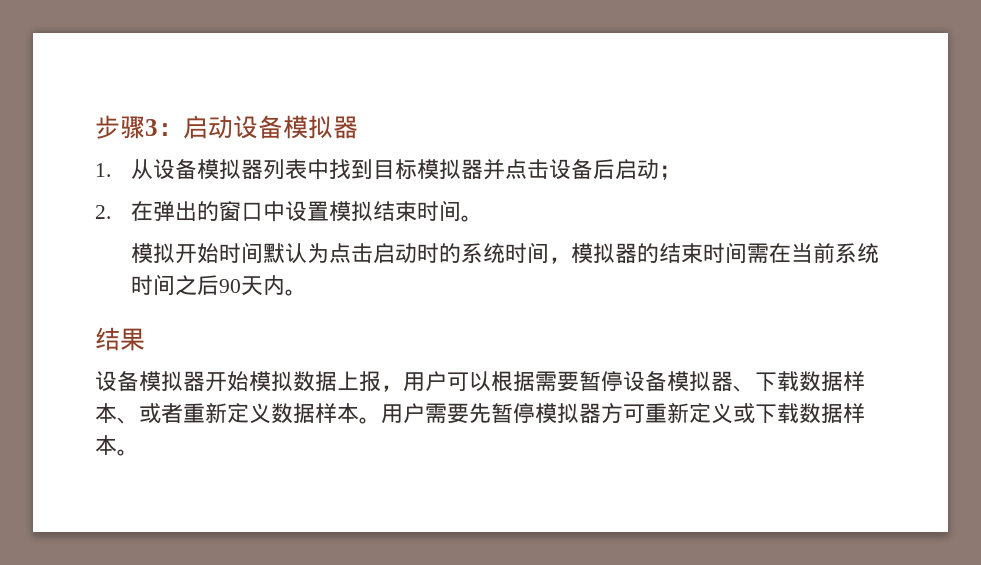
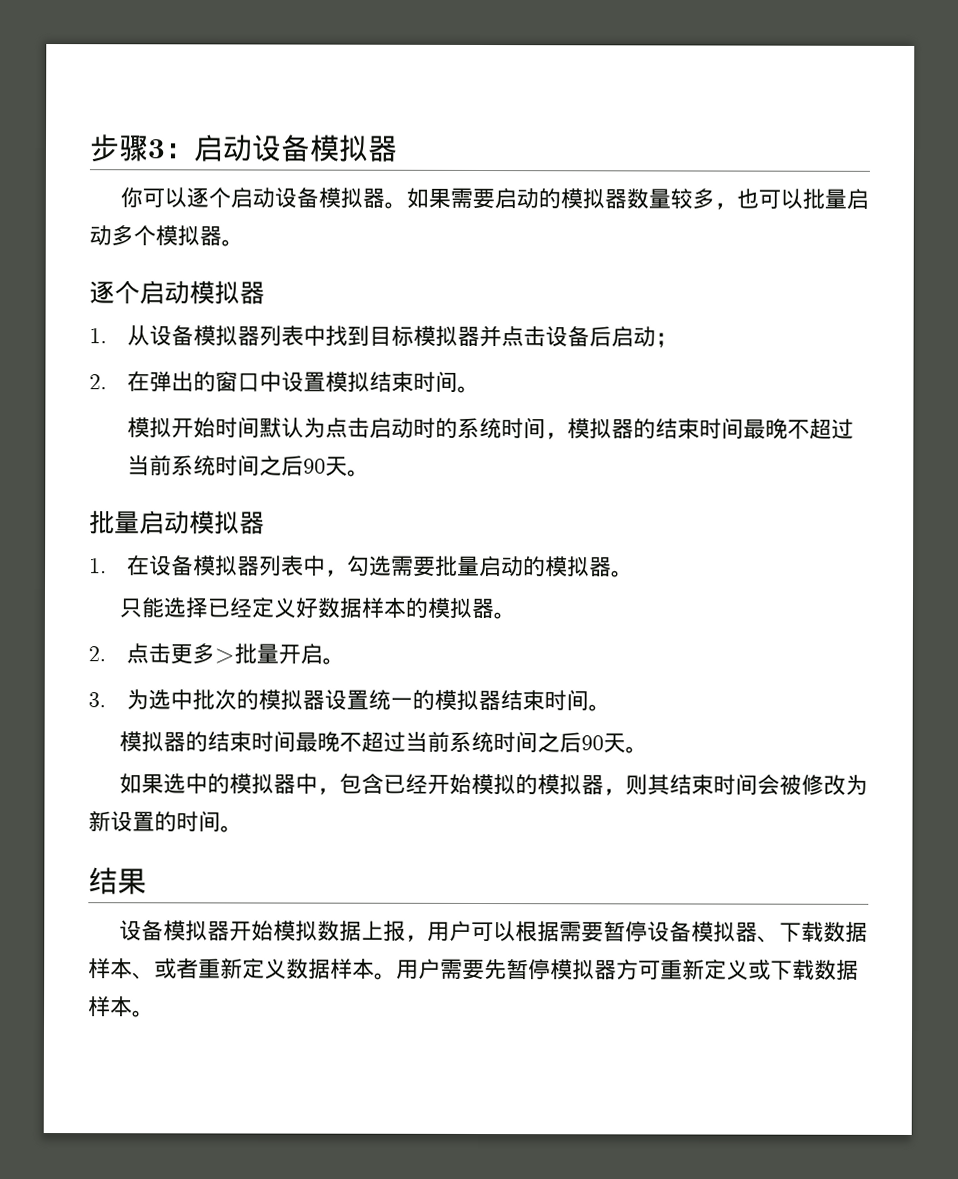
+ 你可以逐个启动设备模拟器。如果需要启动的模拟器数量较多，也可以批量启动多个模拟器。
+ 逐个启动模拟器
- 模拟开始时间默认为点击启动时的系统时间，模拟器的结束时间需在当前系统时间之后90天内。
+ 模拟开始时间默认为点击启动时的系统时间，模拟器的结束时间最晚不超过当前系统时间之后90天。
+ 批量启动模拟器
+ 1.在设备模拟器列表中，勾选需要批量启动的模拟器。
+ 只能选择已经定义好数据样本的模拟器。
+ 2.点击更多>批量开启。
+ 3.为选中批次的模拟器设置统一的模拟器结束时间。
+ 模拟器的结束时间最晚不超过当前系统时间之后90天。
+ 如果选中的模拟器中，包含已经开始模拟的模拟器，则其结束时间会被修改为新设置的时间。

